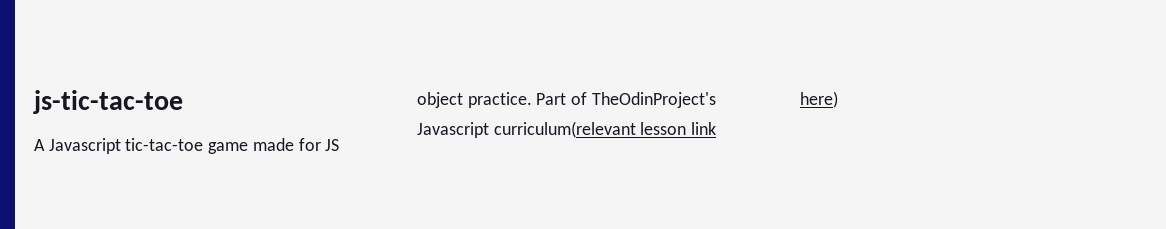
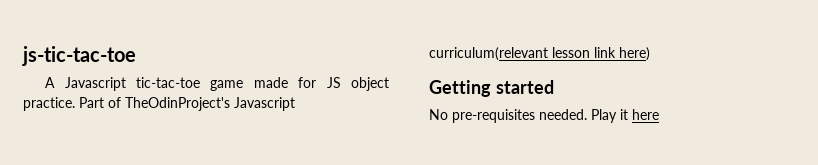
+ Getting started
+ No pre-requisites needed. Play it here

